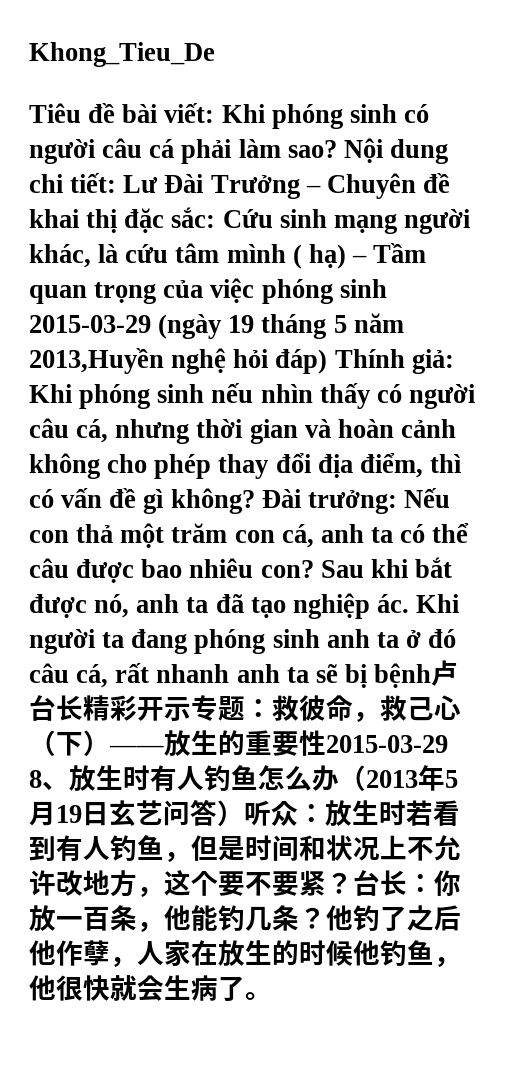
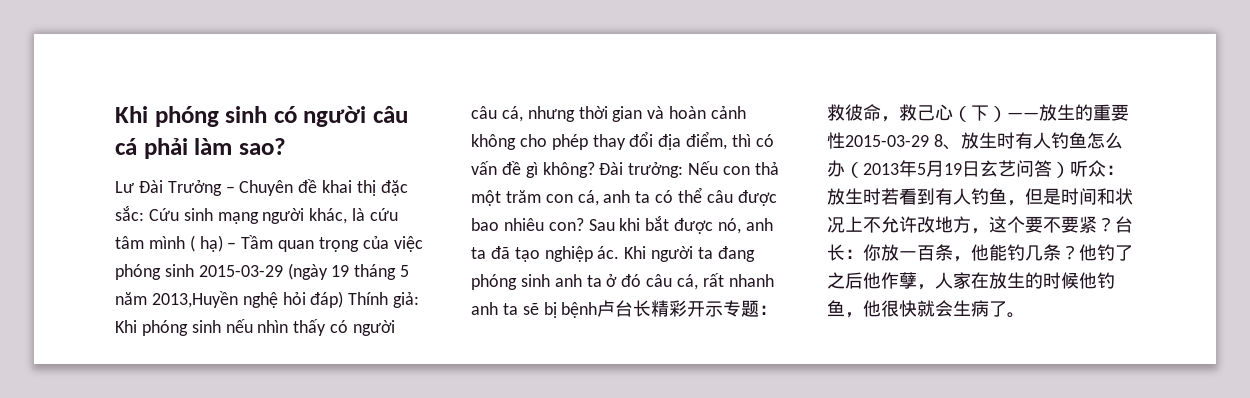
- Khong_Tieu_De
- Tiêu đề bài viết: Khi phóng sinh có người câu cá phải làm sao? Nội dung chi tiết: Lư Đài Trưởng – Chuyên đề khai thị đặc sắc:
+ Khi phóng sinh có người câu cá phải làm sao?
+ Lư Đài Trưởng – Chuyên đề khai thị đặc sắc:

